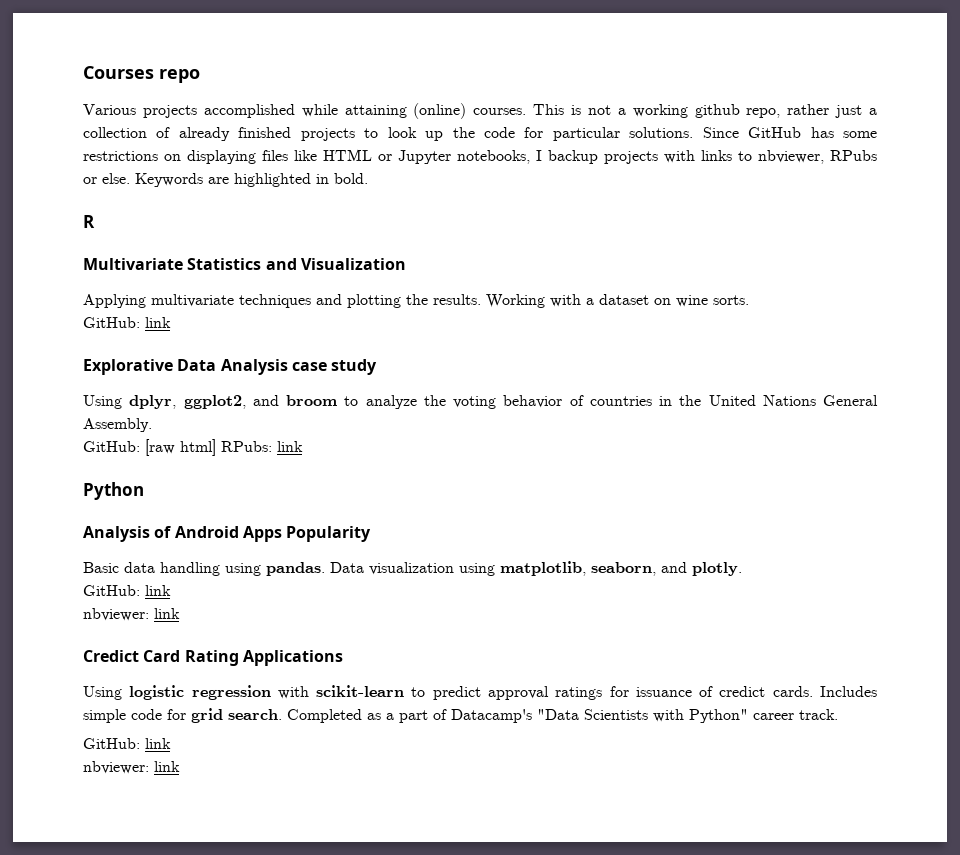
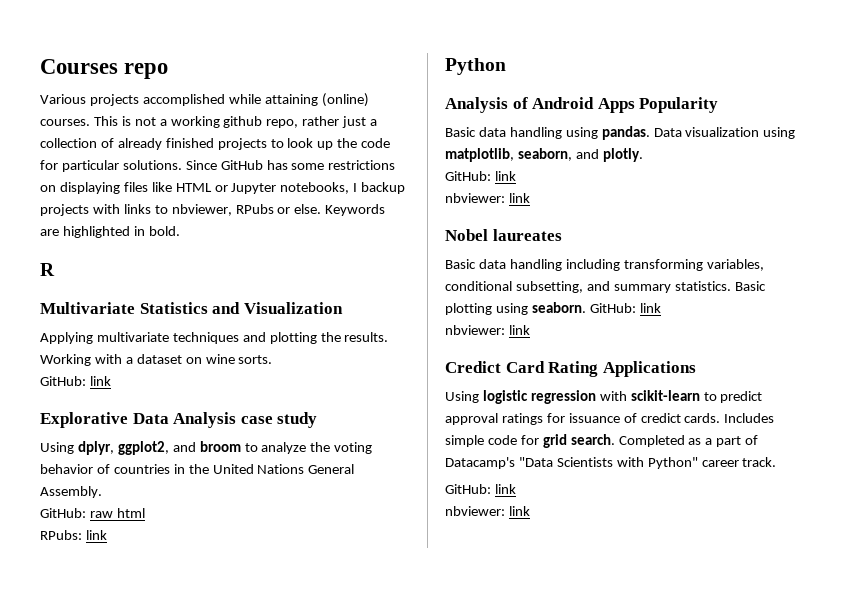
- GitHub: [raw html] RPubs: link
+ GitHub: raw html
+ RPubs: link
+ Nobel laureates
+ Basic data handling including transforming variables, conditional subsetting, and summary statistics. Basic plotting using seaborn. GitHub: link
+ nbviewer: link

